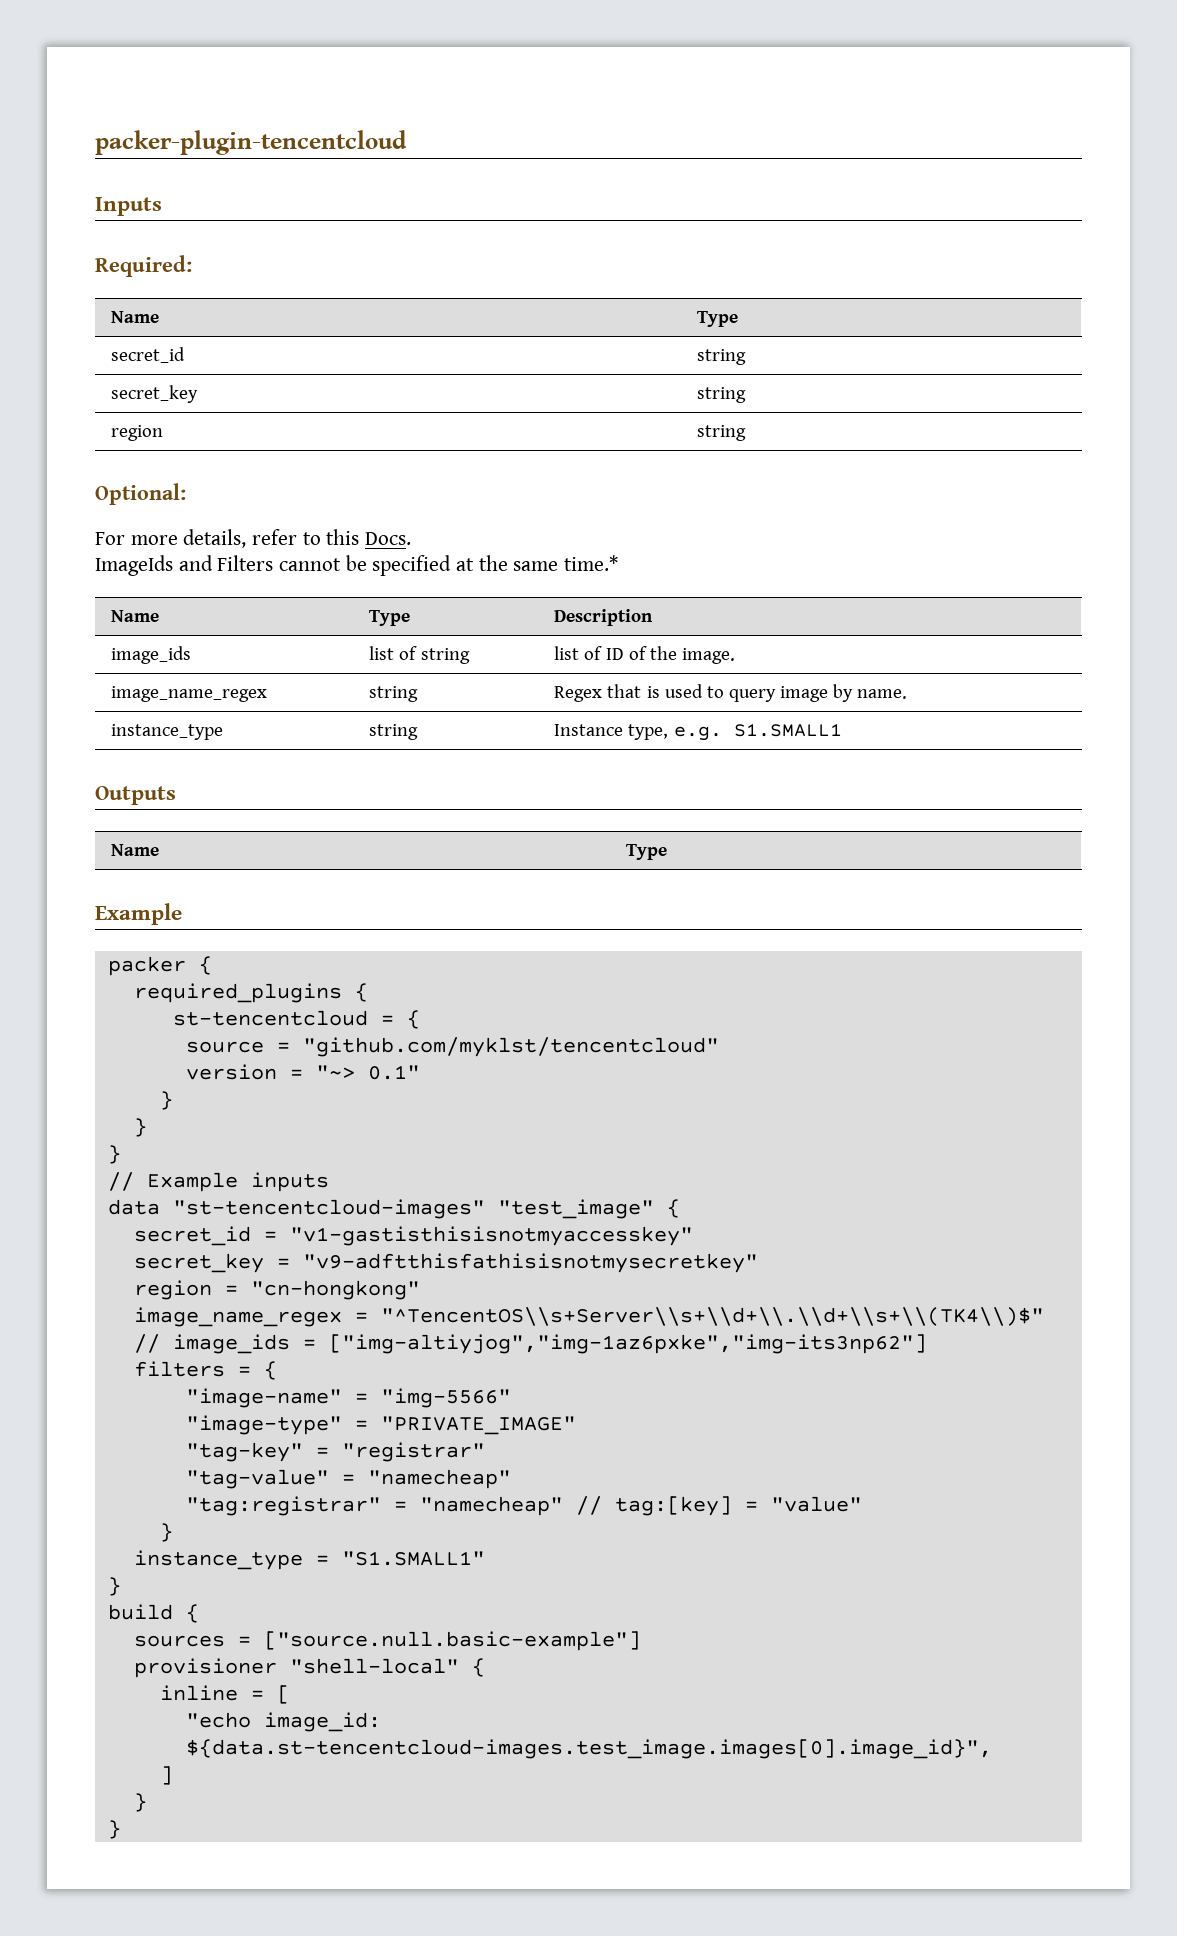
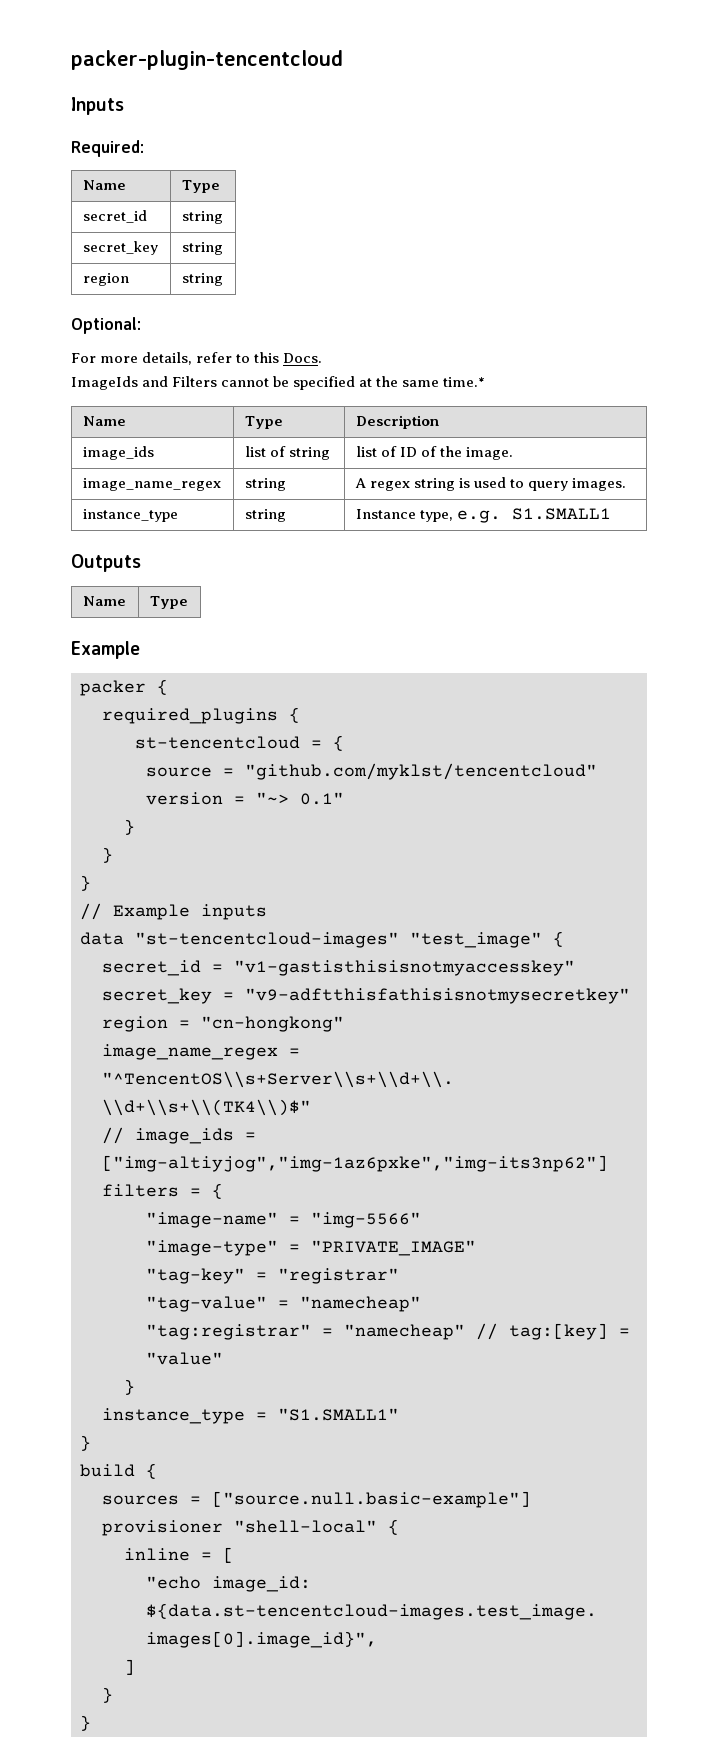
- image_name_regex | string | Regex that is used to query image by name.
+ image_name_regex | string | A regex string is used to query images.

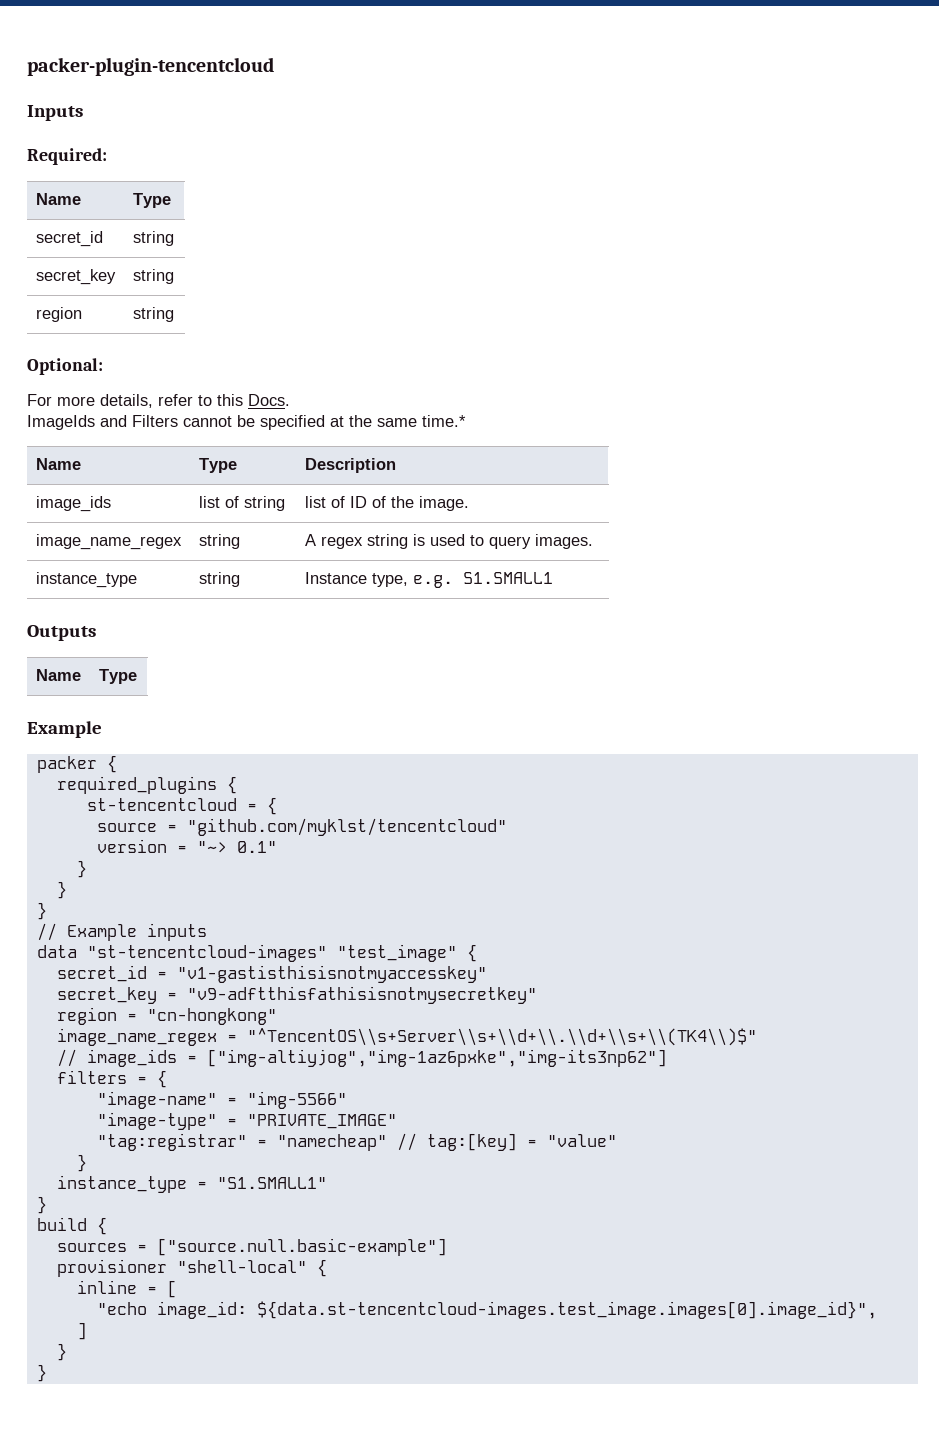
- "tag-key" = "registrar"
- "tag-value" = "namecheap"

